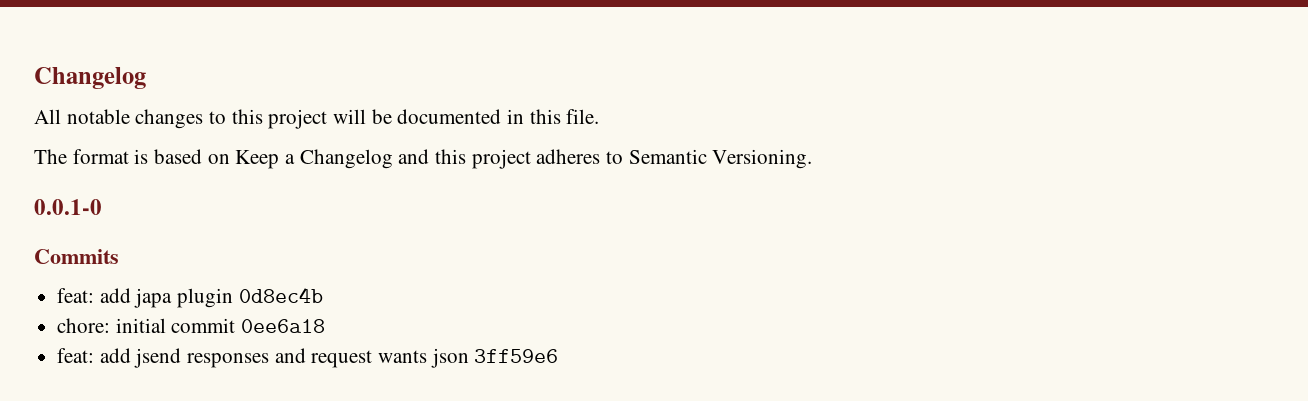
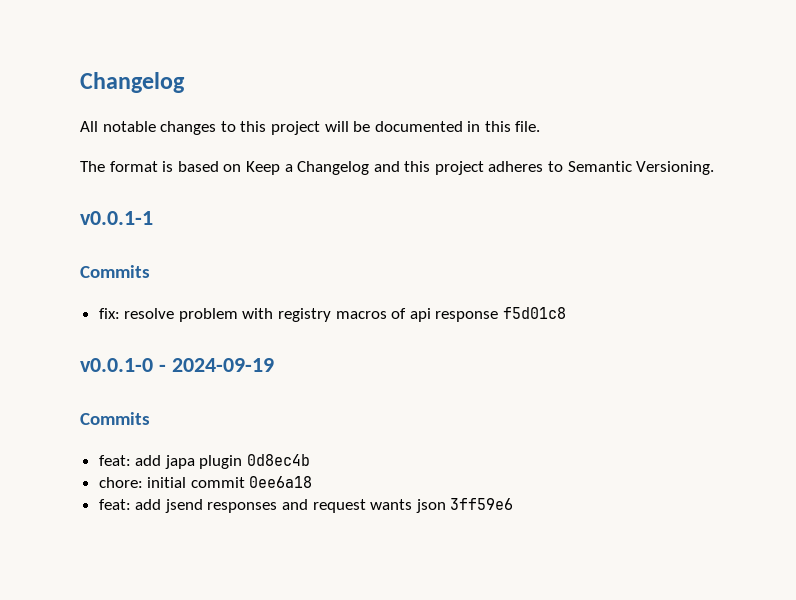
- 0.0.1-0
+ v0.0.1-1
+ Commits
+ fix: resolve problem with registry macros of api response f5d01c8
+ v0.0.1-0 - 2024-09-19

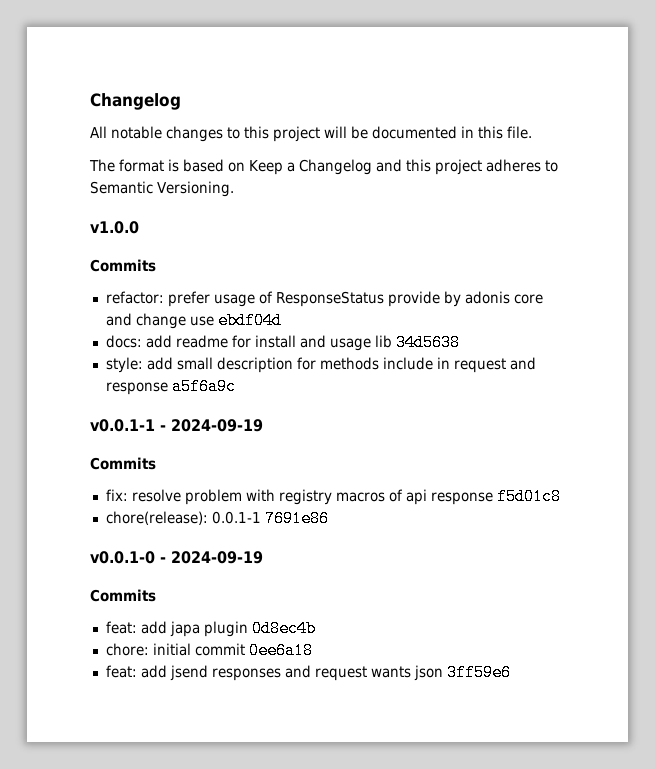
+ v1.0.0
+ Commits
+ refactor: prefer usage of ResponseStatus provide by adonis core and change use ebdf04d
+ docs: add readme for install and usage lib 34d5638
+ style: add small description for methods include in request and response a5f6a9c
- v0.0.1-1
+ v0.0.1-1 - 2024-09-19
+ chore(release): 0.0.1-1 7691e86

